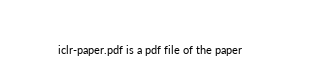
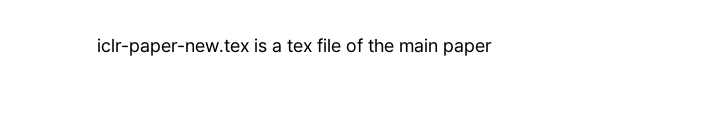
- iclr-paper.pdf is a pdf file of the paper
+ iclr-paper-new.tex is a tex file of the main paper

